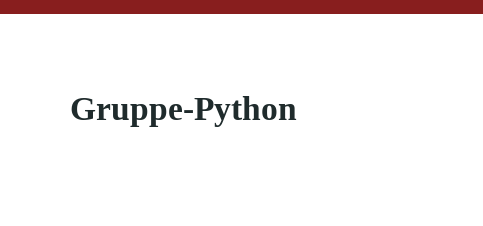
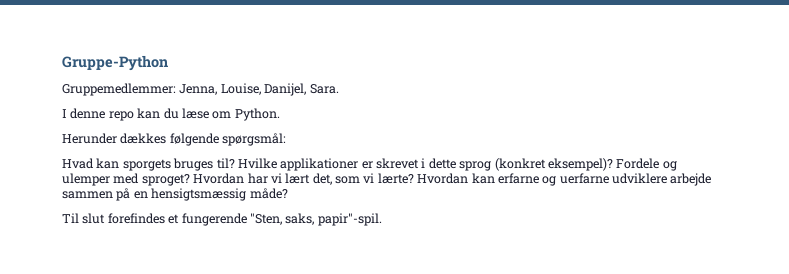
+ Gruppemedlemmer: Jenna, Louise, Danijel, Sara.
+ I denne repo kan du læse om Python.
+ Herunder dækkes følgende spørgsmål:
+ Hvad kan sporgets bruges til? Hvilke applikationer er skrevet i dette sprog (konkret eksempel)? Fordele og ulemper med sproget? Hvordan har vi lært det, som vi lærte? Hvordan kan erfarne og uerfarne udviklere arbejde sammen på en hensigtsmæssig måde?
+ Til slut forefindes et fungerende "Sten, saks, papir"-spil.

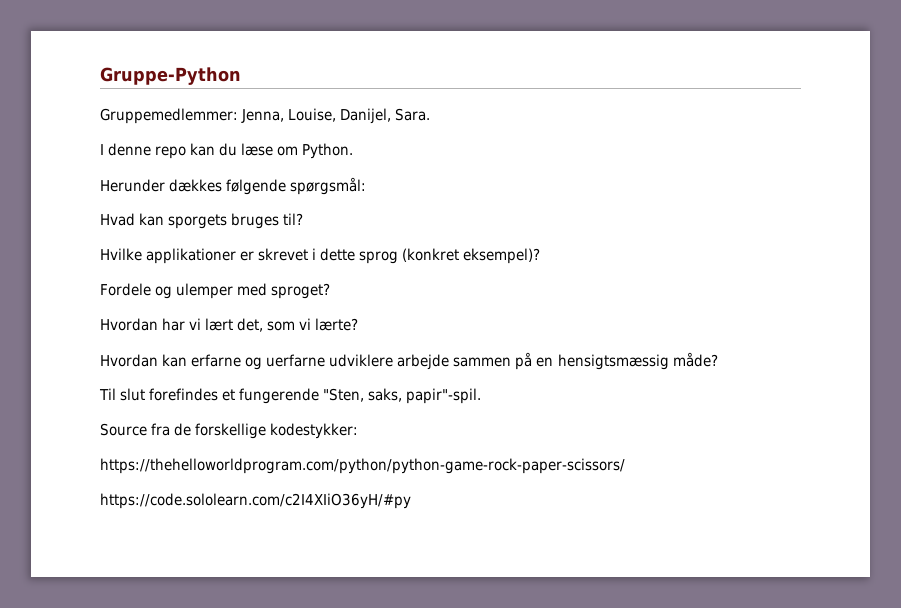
- Hvad kan sporgets bruges til? Hvilke applikationer er skrevet i dette sprog (konkret eksempel)? Fordele og ulemper med sproget? Hvordan har vi lært det, som vi lærte? Hvordan kan erfarne og uerfarne udviklere arbejde sammen på en hensigtsmæssig måde?
+ Hvad kan sporgets bruges til?
+ Hvilke applikationer er skrevet i dette sprog (konkret eksempel)?
+ Fordele og ulemper med sproget?
+ Hvordan har vi lært det, som vi lærte?
+ Hvordan kan erfarne og uerfarne udviklere arbejde sammen på en hensigtsmæssig måde?
+ Source fra de forskellige kodestykker:
+ https://thehelloworldprogram.com/python/python-game-rock-paper-scissors/
+ https://code.sololearn.com/c2I4XIiO36yH/#py

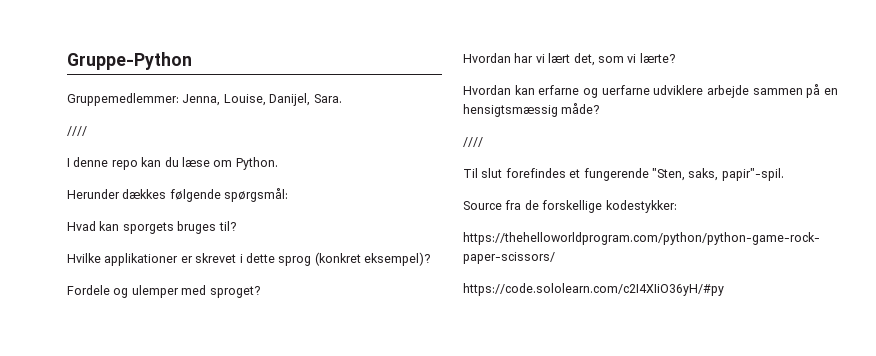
  Gruppemedlemmer: Jenna, Louise, Danijel, Sara.
+ ////
  Hvordan kan erfarne og uerfarne udviklere arbejde sammen på en hensigtsmæssig måde?
+ ////

